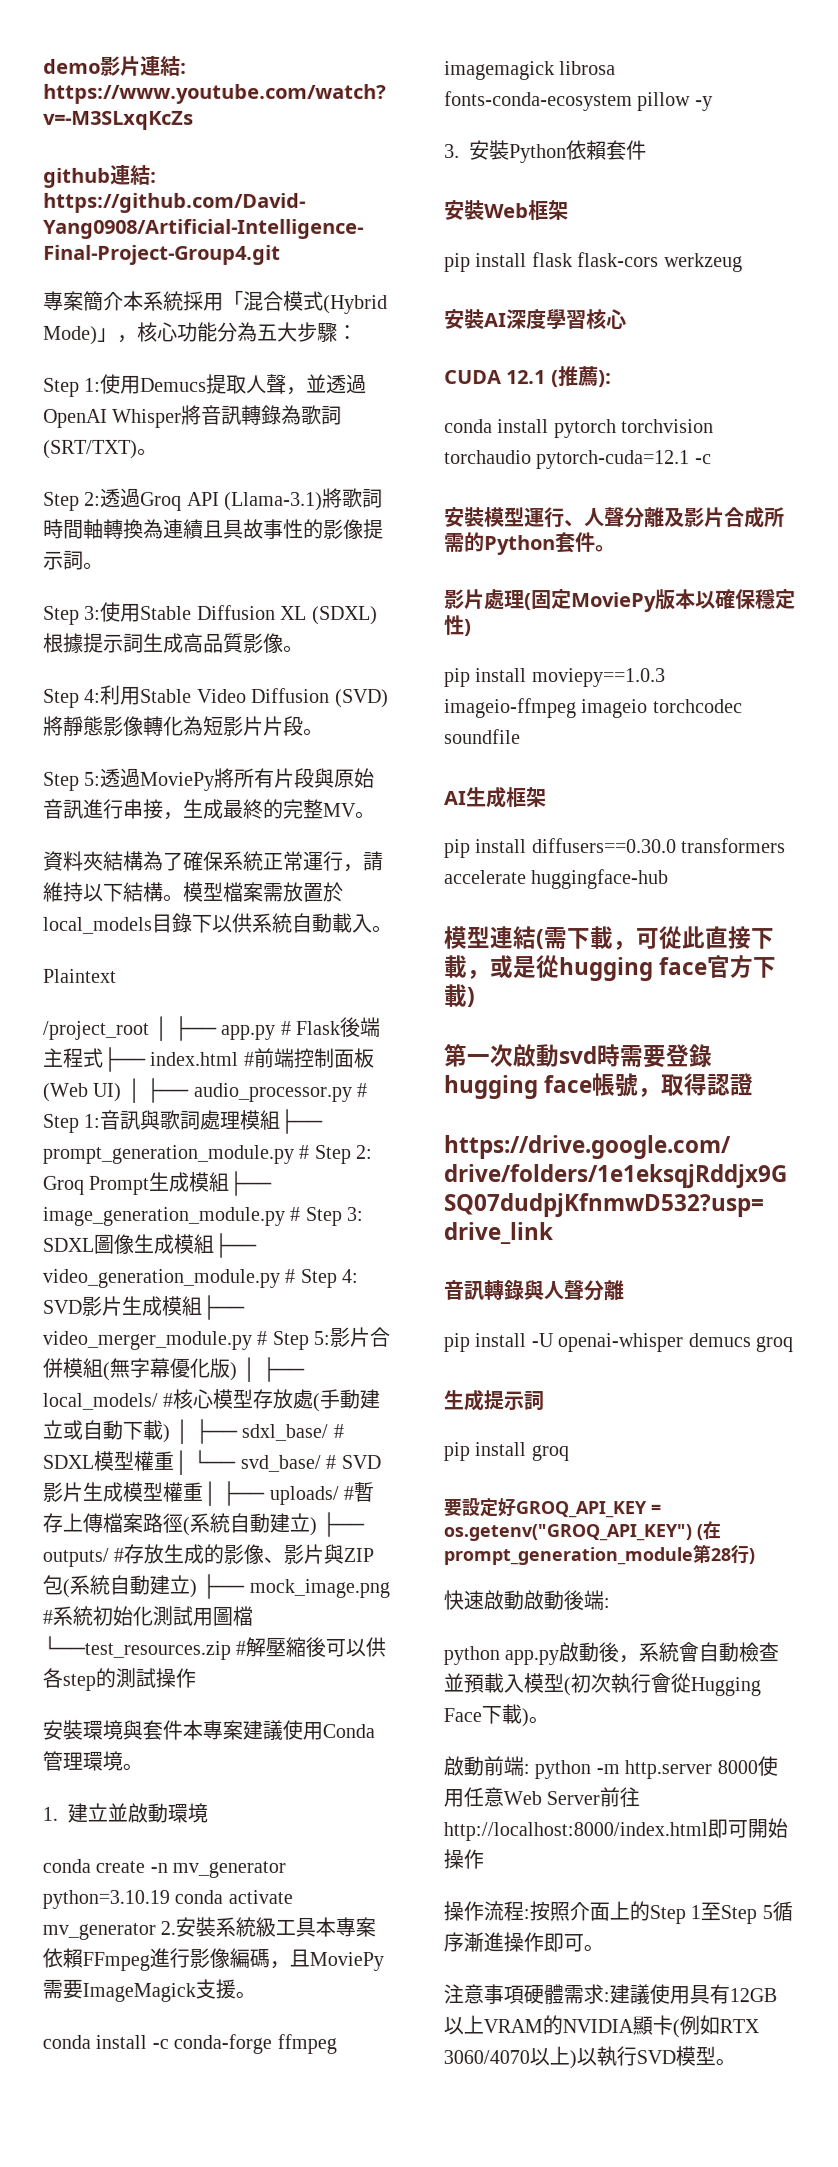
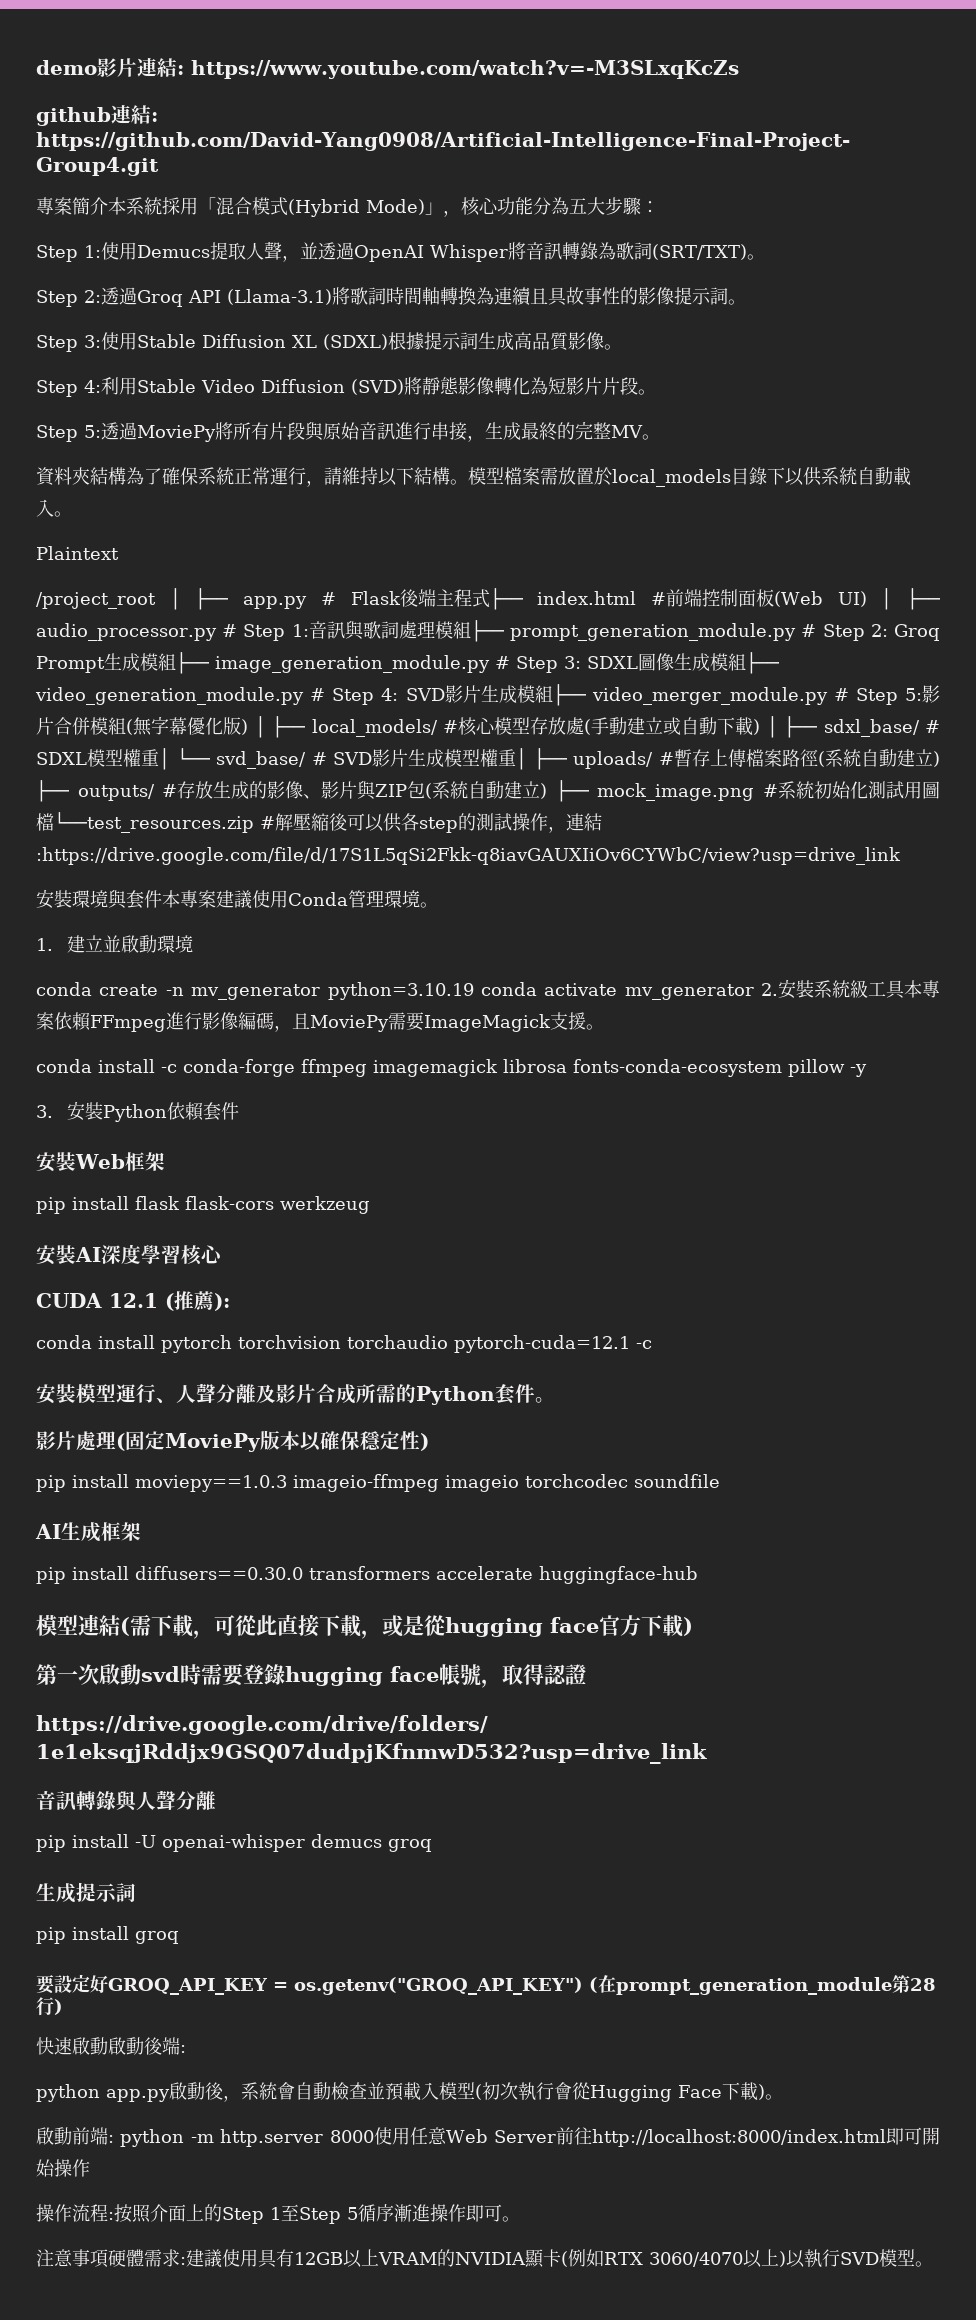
- 影片合併模組(無字幕優化版) │ ├── local_models/ #核心模型存放處(手動建立或自動下載) │ ├── sdxl_base/ # SDXL模型權重│ └── svd_base/ # SVD影片生成模型權重│ ├── uploads/ #暫存上傳檔案路徑(系統自動建立) ├── outputs/ #存放生成的影像、影片與ZIP包(系統自動建立) ├── mock_image.png #系統初始化測試用圖檔└──test_resources.zip #解壓縮後可以供各step的測試操作
+ 影片合併模組(無字幕優化版) │ ├── local_models/ #核心模型存放處(手動建立或自動下載) │ ├── sdxl_base/ # SDXL模型權重│ └── svd_base/ # SVD影片生成模型權重│ ├── uploads/ #暫存上傳檔案路徑(系統自動建立) ├── outputs/ #存放生成的影像、影片與ZIP包(系統自動建立) ├── mock_image.png #系統初始化測試用圖檔└──test_resources.zip #解壓縮後可以供各step的測試操作，連結:https://drive.google.com/file/d/17S1L5qSi2Fkk-q8iavGAUXIiOv6CYWbC/view?usp=drive_link

